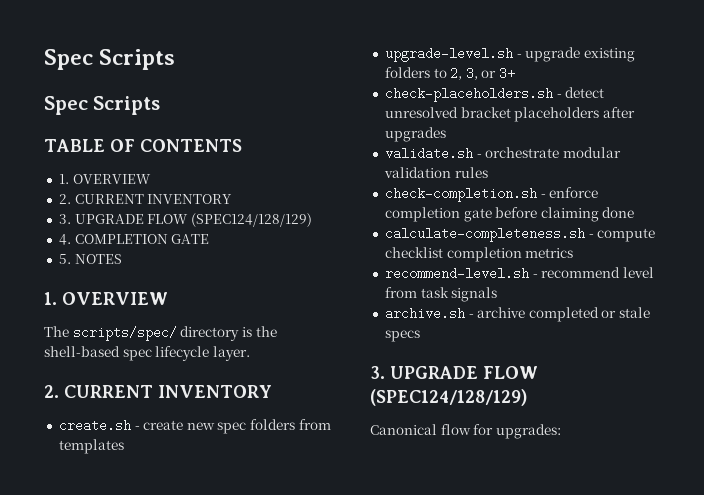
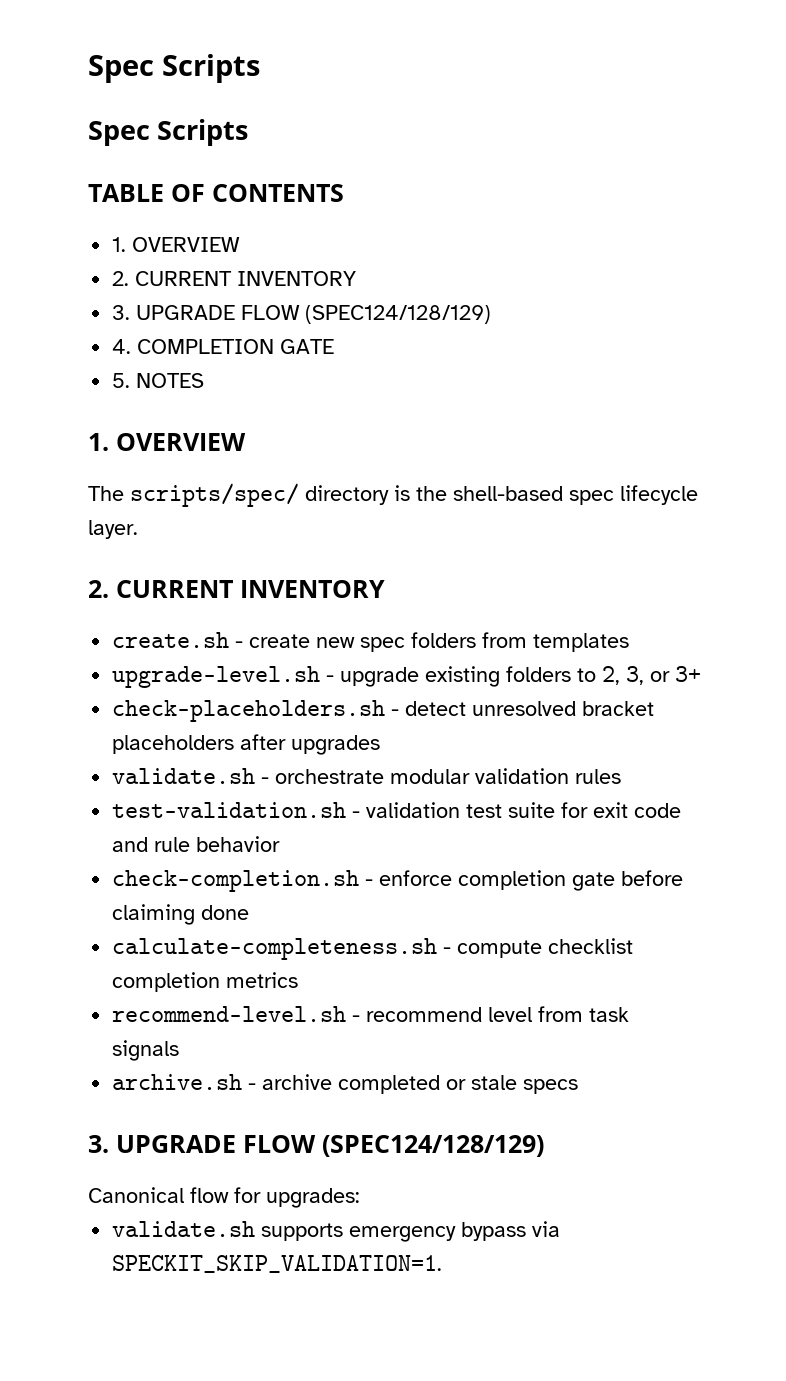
+ test-validation.sh - validation test suite for exit code and rule behavior
+ validate.sh supports emergency bypass via SPECKIT_SKIP_VALIDATION=1.

